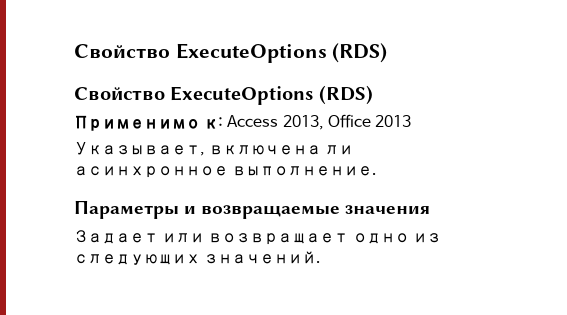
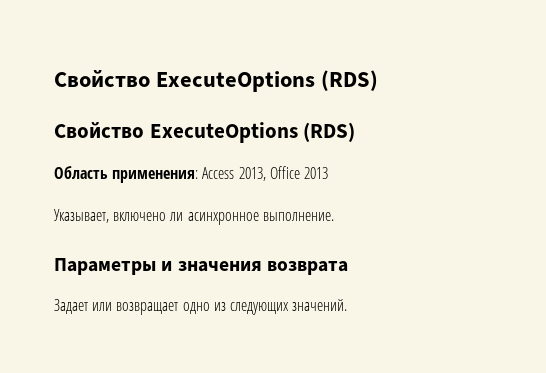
- Применимо к: Access 2013, Office 2013
+ Область применения: Access 2013, Office 2013
- Указывает, включена ли асинхронное выполнение.
+ Указывает, включено ли асинхронное выполнение.
- Параметры и возвращаемые значения
+ Параметры и значения возврата

